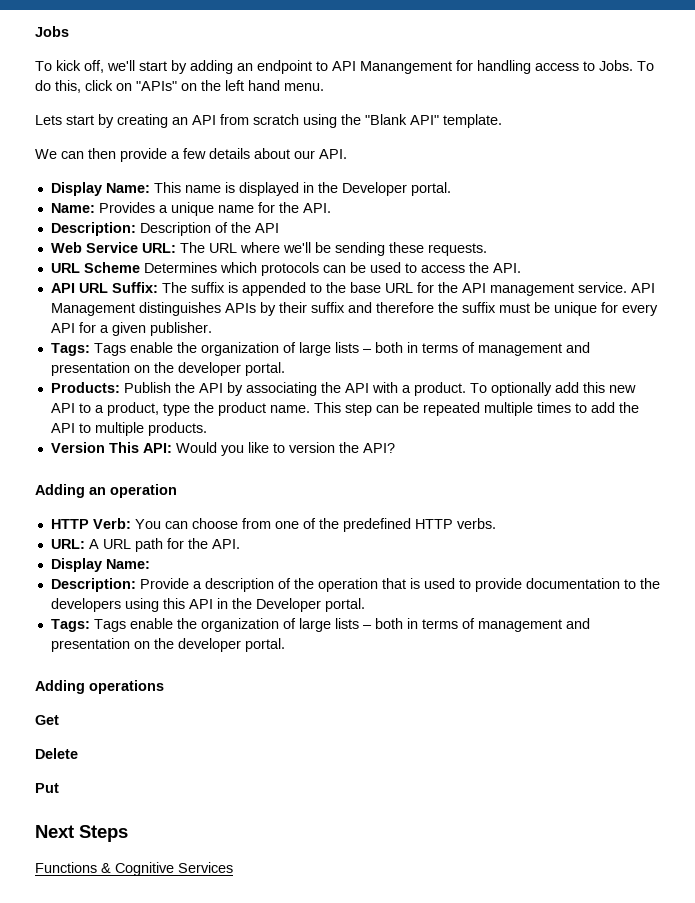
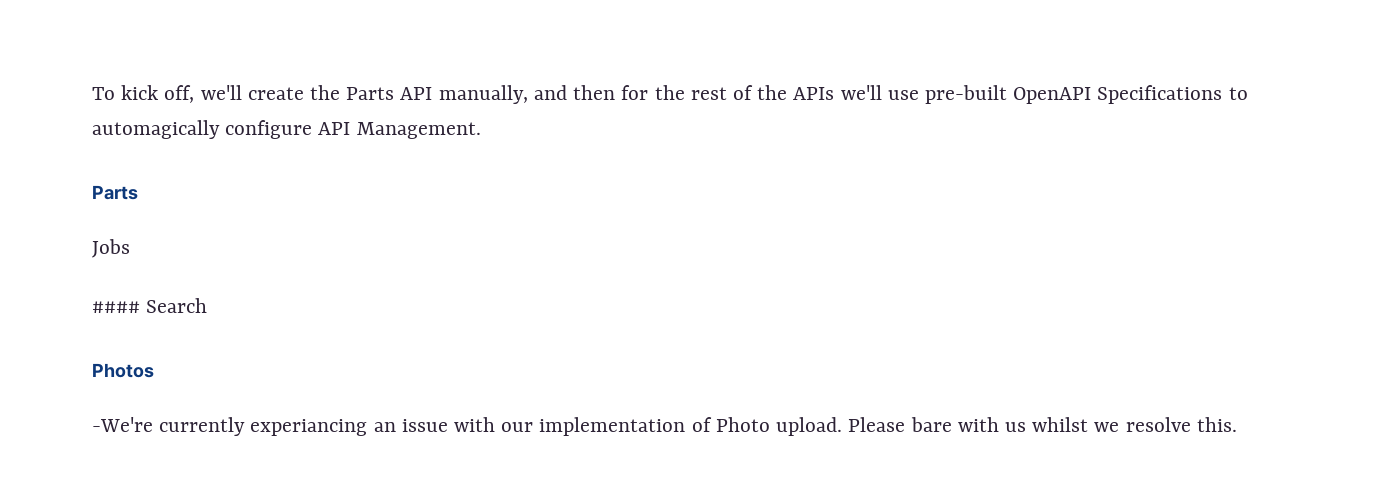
- Jobs
- To kick off, we'll start by adding an endpoint to API Manangement for handling access to Jobs. To do this, click on "APIs" on the left hand menu.
- Lets start by creating an API from scratch using the "Blank API" template.
- We can then provide a few details about our API.
- Display Name: This name is displayed in the Developer portal.
- Name: Provides a unique name for the API.
- Description: Description of the API
- Web Service URL: The URL where we'll be sending these requests.
- URL Scheme Determines which protocols can be used to access the API.
- API URL Suffix: The suffix is appended to the base URL for the API management service. API Management distinguishes APIs by their suffix and therefore the suffix must be unique for every API for a given publisher.
- Tags: Tags enable the organization of large lists – both in terms of management and presentation on the developer portal.
- Products: Publish the API by associating the API with a product. To optionally add this new API to a product, type the product name. This step can be repeated multiple times to add the API to multiple products.
- Version This API: Would you like to version the API?
- Adding an operation
- HTTP Verb: You can choose from one of the predefined HTTP verbs.
- URL: A URL path for the API.
- Display Name:
- Description: Provide a description of the operation that is used to provide documentation to the developers using this API in the Developer portal.
- Tags: Tags enable the organization of large lists – both in terms of management and presentation on the developer portal.
- Adding operations
- Get
- Delete
- Put
- Next Steps
- Functions & Cognitive Services
+ To kick off, we'll create the Parts API manually, and then for the rest of the APIs we'll use pre-built OpenAPI Specifications to automagically configure API Management.
+ Parts
+ Jobs
+ #### Search
+ Photos
+ -We're currently experiancing an issue with our implementation of Photo upload. Please bare with us whilst we resolve this.

